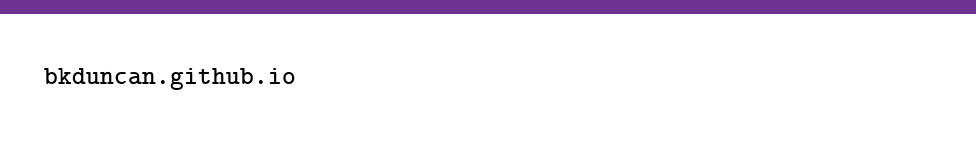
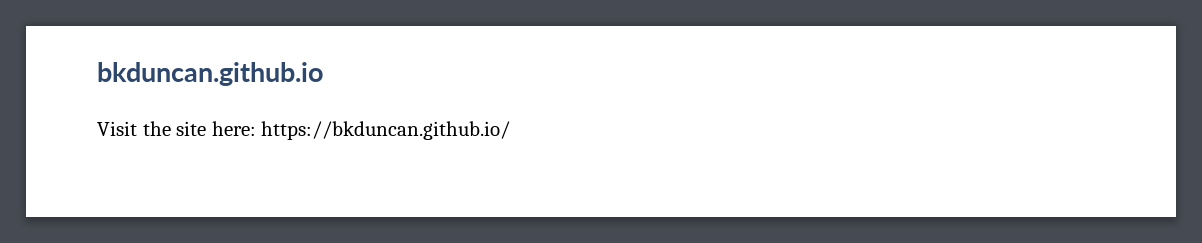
+ Visit the site here: https://bkduncan.github.io/

